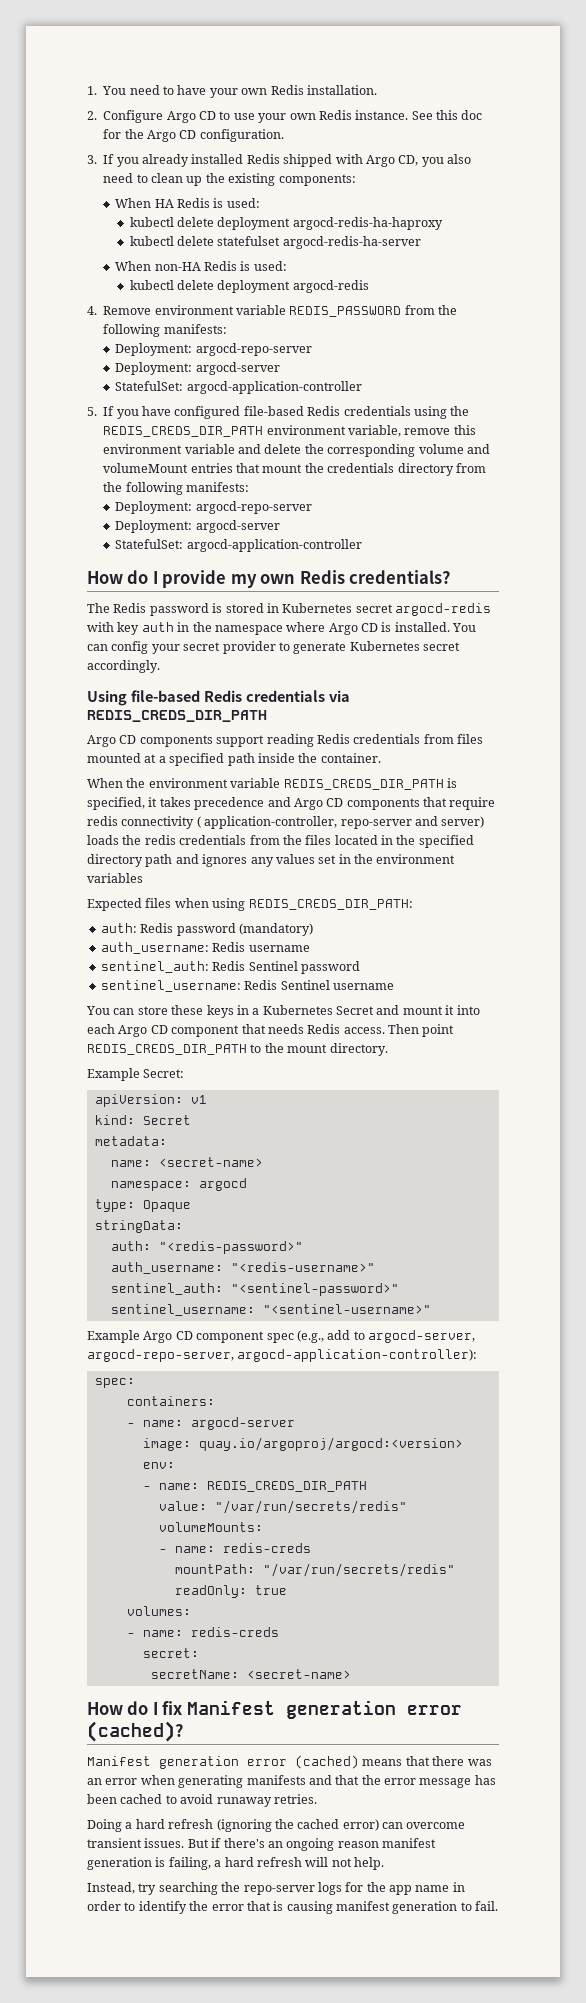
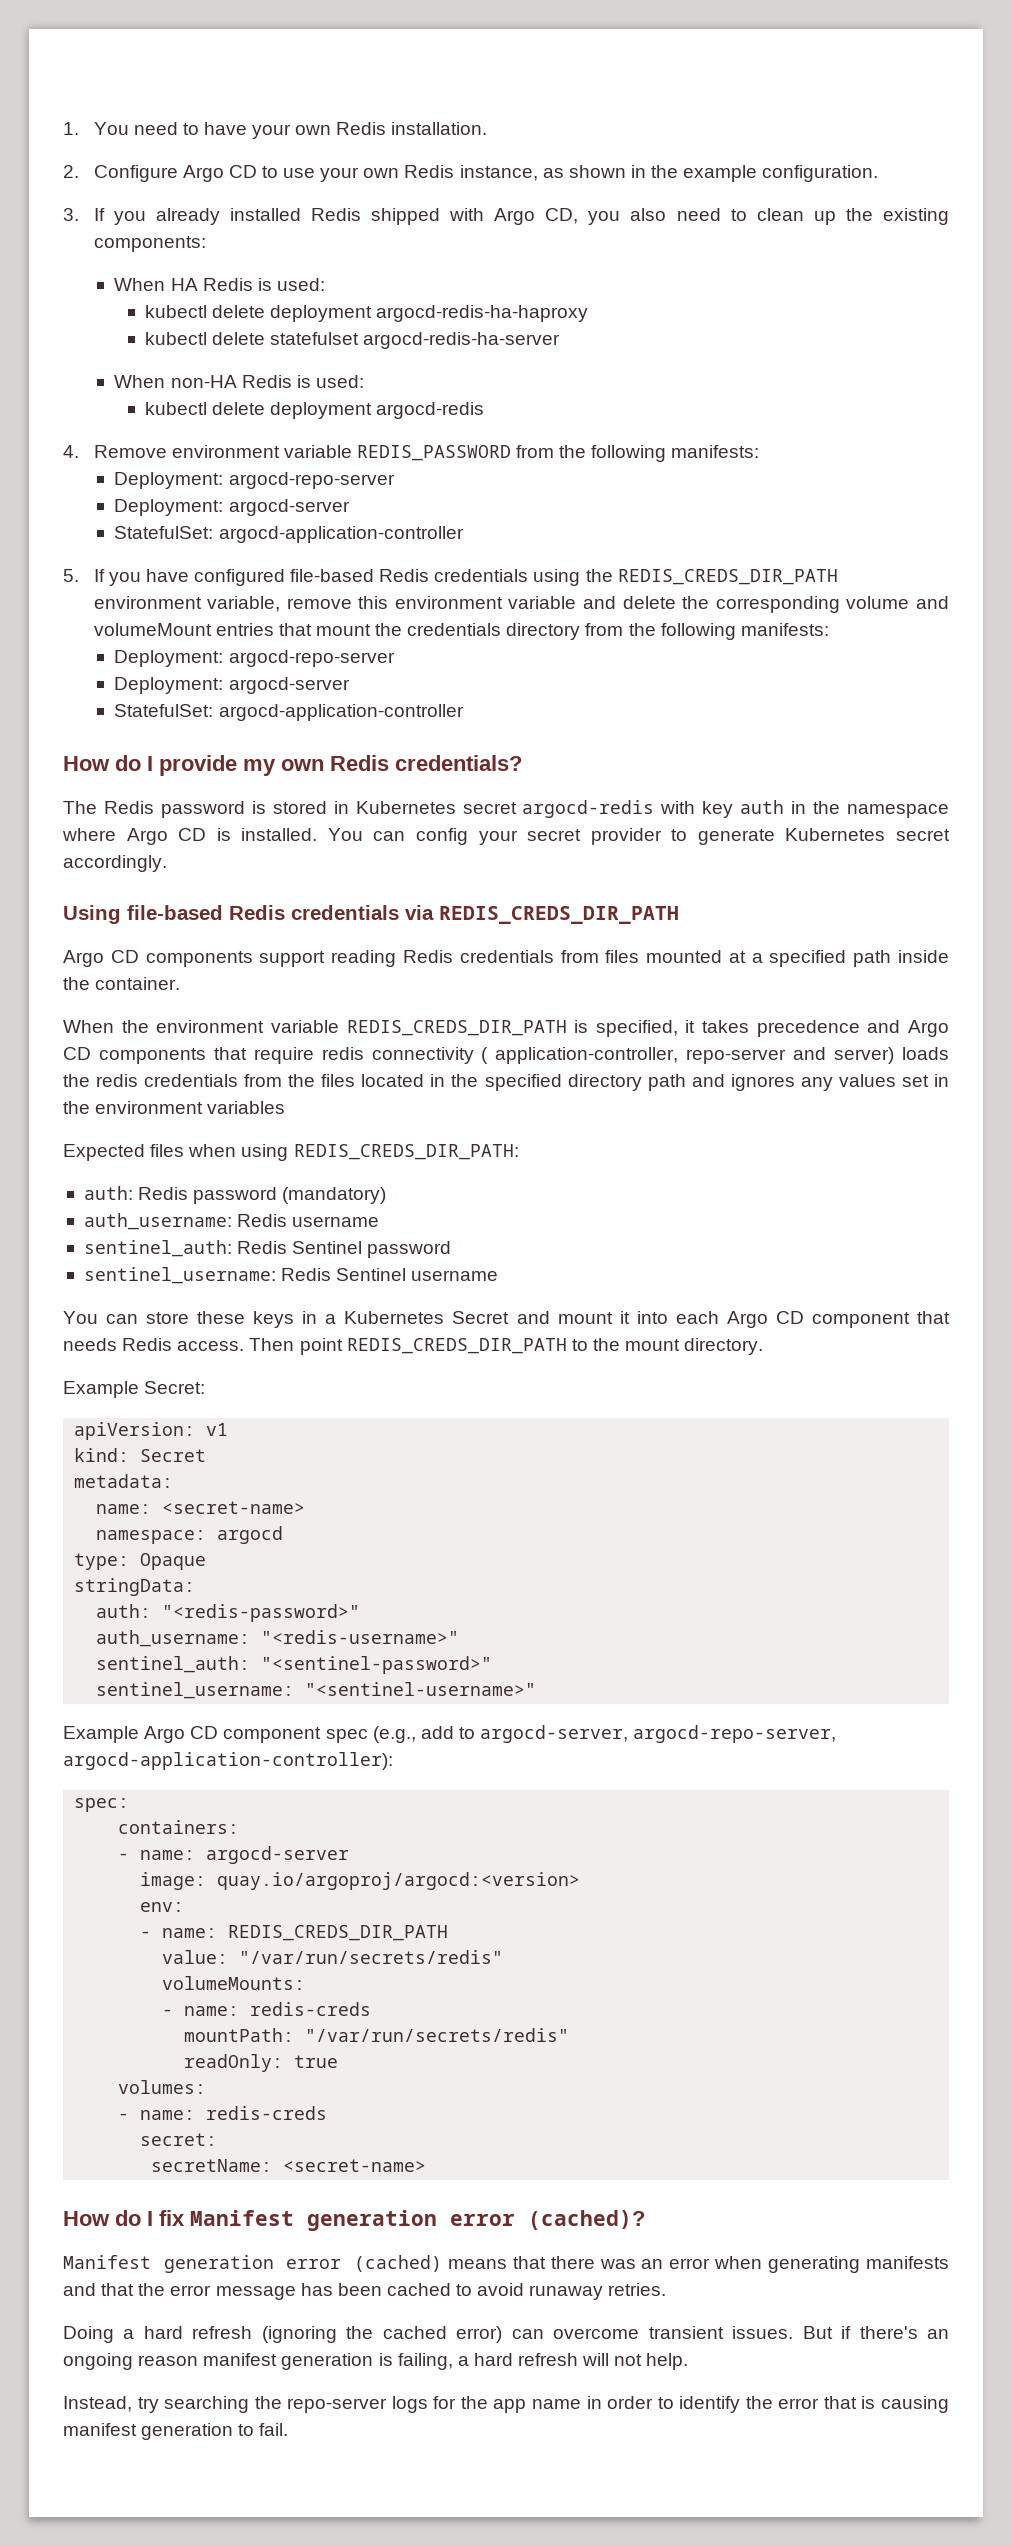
- 2. Configure Argo CD to use your own Redis instance. See this doc for the Argo CD configuration.
+ 2. Configure Argo CD to use your own Redis instance, as shown in the example configuration.

